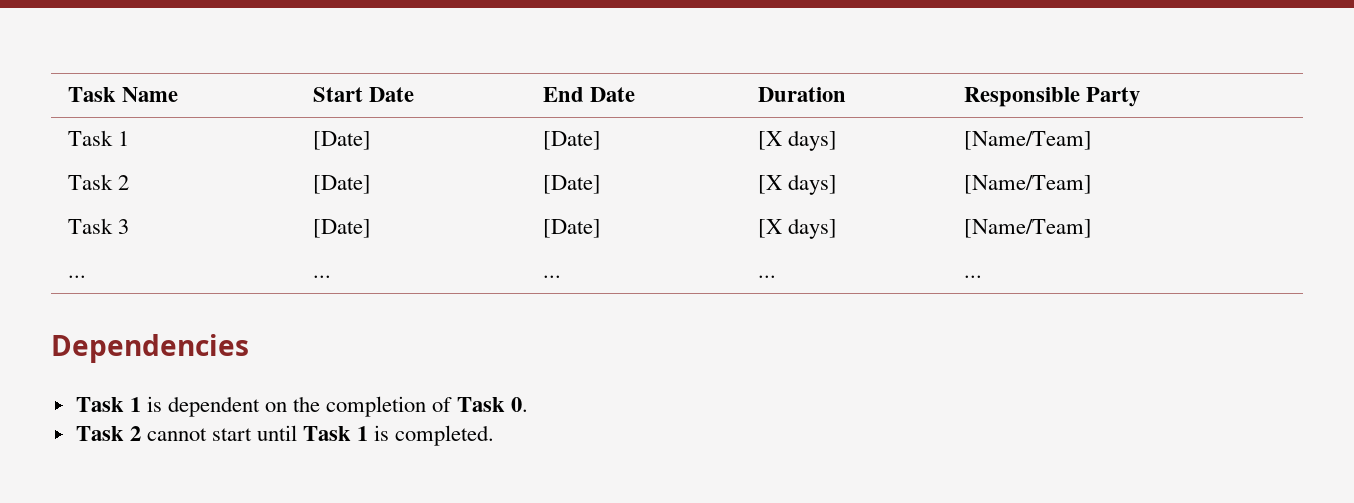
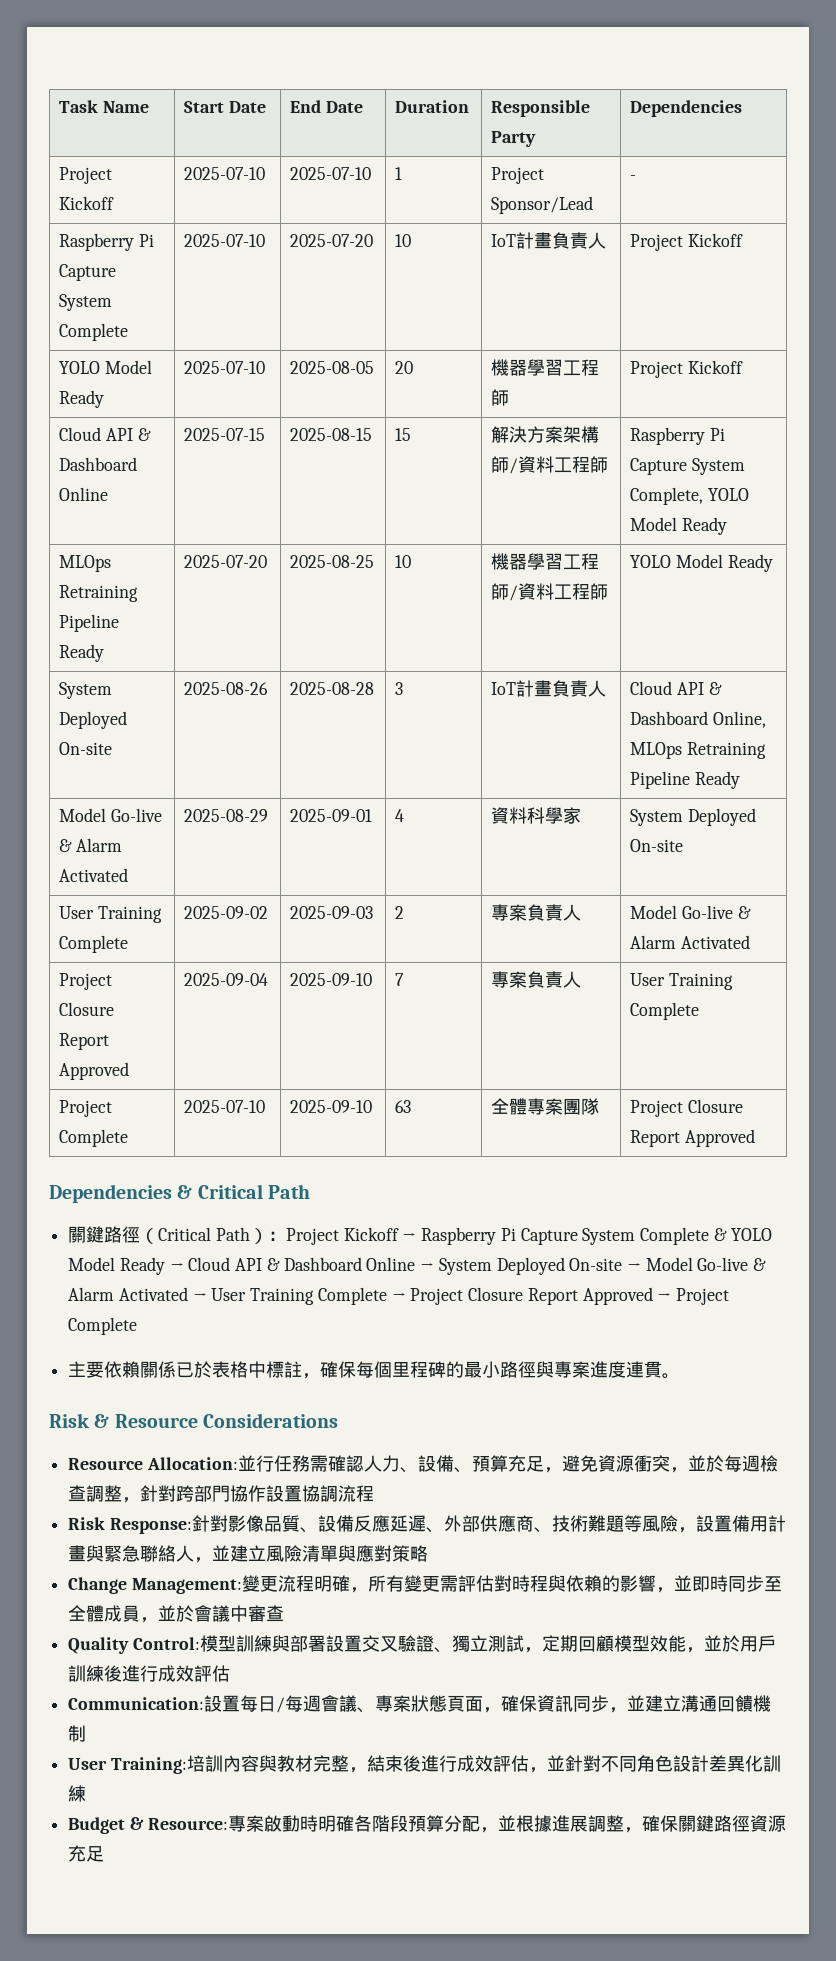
- Task Name | Start Date | End Date | Duration | Responsible Party
- Task 1 | [Date] | [Date] | [X days] | [Name/Team]
- Task 2 | [Date] | [Date] | [X days] | [Name/Team]
- Task 3 | [Date] | [Date] | [X days] | [Name/Team]
- ... | ... | ... | ... | ...
- Dependencies
- Task 1 is dependent on the completion of Task 0.
- Task 2 cannot start until Task 1 is completed.
+ Task Name | Start Date | End Date | Duration | Responsible Party | Dependencies
+ Project Kickoff | 2025-07-10 | 2025-07-10 | 1 | Project Sponsor/Lead | -
+ Raspberry Pi Capture System Complete | 2025-07-10 | 2025-07-20 | 10 | IoT計畫負責人 | Project Kickoff
+ YOLO Model Ready | 2025-07-10 | 2025-08-05 | 20 | 機器學習工程師 | Project Kickoff
+ Cloud API & Dashboard Online | 2025-07-15 | 2025-08-15 | 15 | 解決方案架構師/資料工程師 | Raspberry Pi Capture System Complete, YOLO Model Ready
+ MLOps Retraining Pipeline Ready | 2025-07-20 | 2025-08-25 | 10 | 機器學習工程師/資料工程師 | YOLO Model Ready
+ System Deployed On-site | 2025-08-26 | 2025-08-28 | 3 | IoT計畫負責人 | Cloud API & Dashboard Online, MLOps Retraining Pipeline Ready
+ Model Go-live & Alarm Activated | 2025-08-29 | 2025-09-01 | 4 | 資料科學家 | System Deployed On-site
+ User Training Complete | 2025-09-02 | 2025-09-03 | 2 | 專案負責人 | Model Go-live & Alarm Activated
+ Project Closure Report Approved | 2025-09-04 | 2025-09-10 | 7 | 專案負責人 | User Training Complete
+ Project Complete | 2025-07-10 | 2025-09-10 | 63 | 全體專案團隊 | Project Closure Report Approved
+ Dependencies & Critical Path
+ 關鍵路徑（Critical Path）：Project Kickoff → Raspberry Pi Capture System Complete & YOLO Model Ready → Cloud API & Dashboard Online → System Deployed On-site → Model Go-live & Alarm Activated → User Training Complete → Project Closure Report Approved → Project Complete
+ 主要依賴關係已於表格中標註，確保每個里程碑的最小路徑與專案進度連貫。
+ Risk & Resource Considerations
+ Resource Allocation:並行任務需確認人力、設備、預算充足，避免資源衝突，並於每週檢查調整，針對跨部門協作設置協調流程
+ Risk Response:針對影像品質、設備反應延遲、外部供應商、技術難題等風險，設置備用計畫與緊急聯絡人，並建立風險清單與應對策略
+ Change Management:變更流程明確，所有變更需評估對時程與依賴的影響，並即時同步至全體成員，並於會議中審查
+ Quality Control:模型訓練與部署設置交叉驗證、獨立測試，定期回顧模型效能，並於用戶訓練後進行成效評估
+ Communication:設置每日/每週會議、專案狀態頁面，確保資訊同步，並建立溝通回饋機制
+ User Training:培訓內容與教材完整，結束後進行成效評估，並針對不同角色設計差異化訓練
+ Budget & Resource:專案啟動時明確各階段預算分配，並根據進展調整，確保關鍵路徑資源充足

